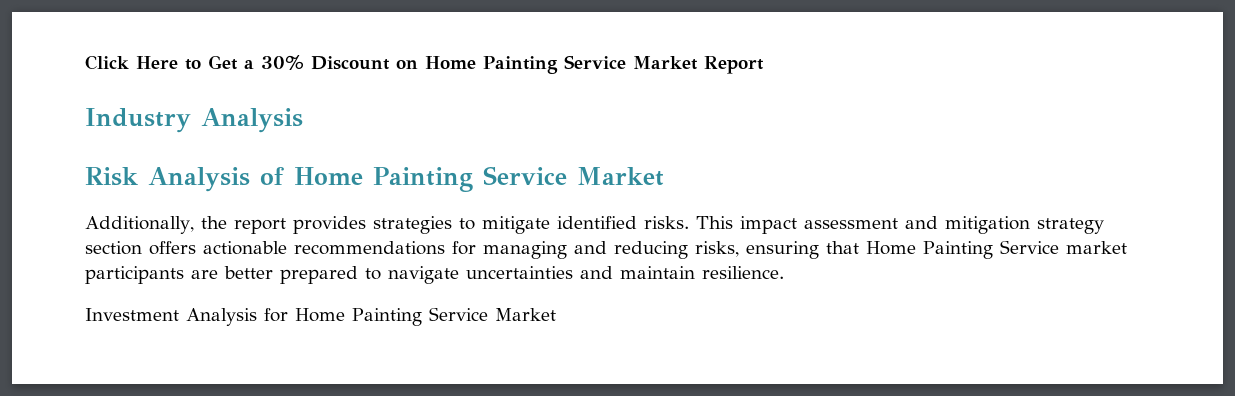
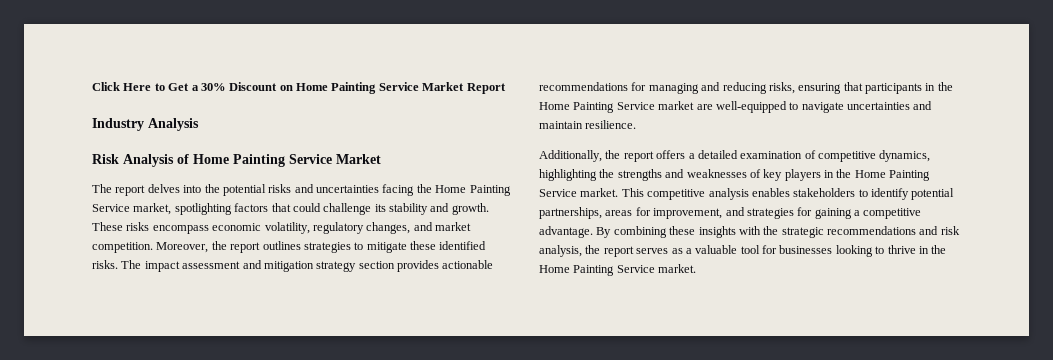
- Additionally, the report provides strategies to mitigate identified risks.
+ The report delves into the potential risks and uncertainties facing the Home Painting Service market, spotlighting factors that could challenge its stability and growth. These risks encompass economic volatility, regulatory changes, and market competition. Moreover, the report outlines strategies to mitigate these identified risks.
- This impact assessment and mitigation strategy section offers actionable recommendations for managing and reducing risks, ensuring that Home Painting Service market participants are better prepared to navigate uncertainties and maintain resilience.
+ The impact assessment and mitigation strategy section provides actionable recommendations for managing and reducing risks, ensuring that participants in the Home Painting Service market are well-equipped to navigate uncertainties and maintain resilience.
- Investment Analysis for Home Painting Service Market
+ Additionally, the report offers a detailed examination of competitive dynamics, highlighting the strengths and weaknesses of key players in the Home Painting Service market. This competitive analysis enables stakeholders to identify potential partnerships, areas for improvement, and strategies for gaining a competitive advantage. By combining these insights with the strategic recommendations and risk analysis, the report serves as a valuable tool for businesses looking to thrive in the Home Painting Service market.

